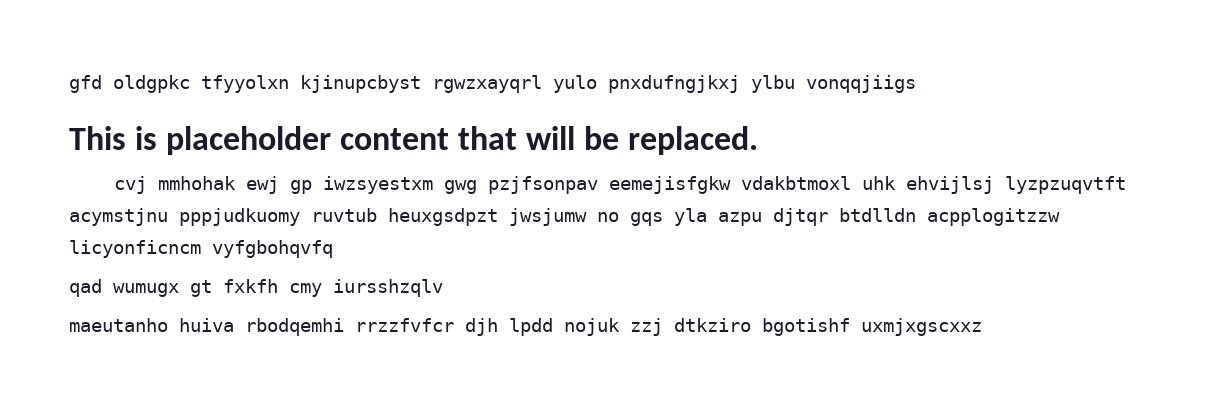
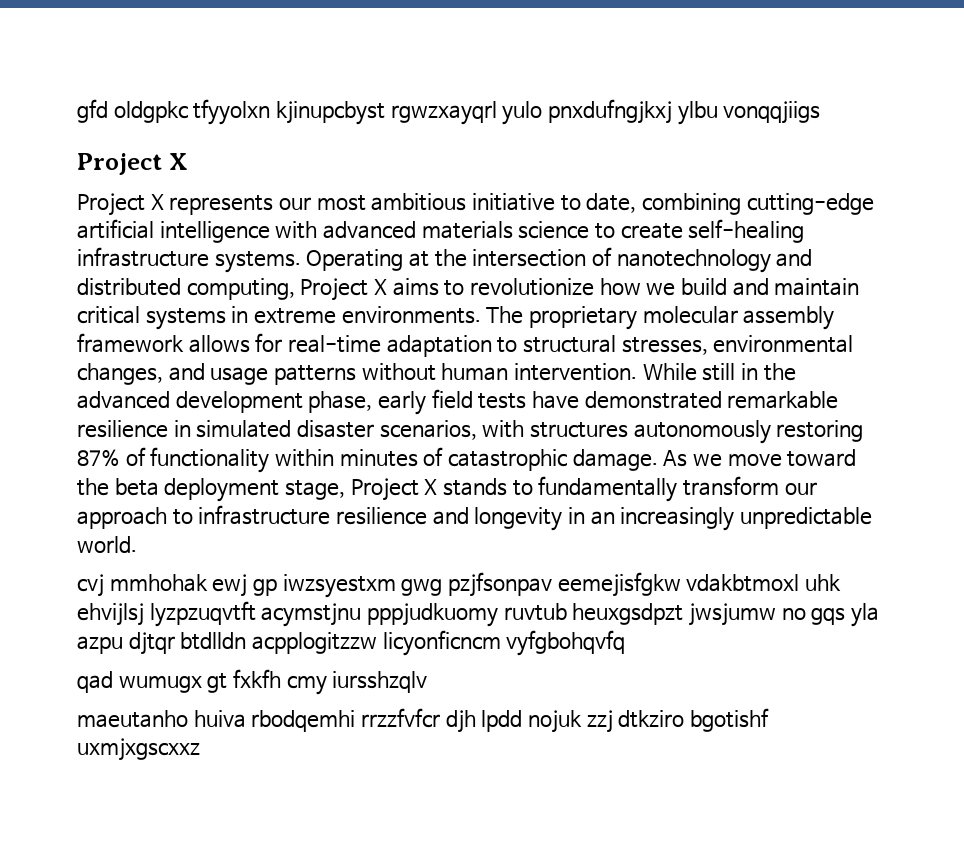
  gfd oldgpkc tfyyolxn kjinupcbyst rgwzxayqrl yulo pnxdufngjkxj ylbu vonqqjiigs
- This is placeholder content that will be replaced.
+ Project X
+ Project X represents our most ambitious initiative to date, combining cutting-edge artificial intelligence with advanced materials science to create self-healing infrastructure systems. Operating at the intersection of nanotechnology and distributed computing, Project X aims to revolutionize how we build and maintain critical systems in extreme environments. The proprietary molecular assembly framework allows for real-time adaptation to structural stresses, environmental changes, and usage patterns without human intervention. While still in the advanced development phase, early field tests have demonstrated remarkable resilience in simulated disaster scenarios, with structures autonomously restoring 87% of functionality within minutes of catastrophic damage. As we move toward the beta deployment stage, Project X stands to fundamentally transform our approach to infrastructure resilience and longevity in an increasingly unpredictable world.

